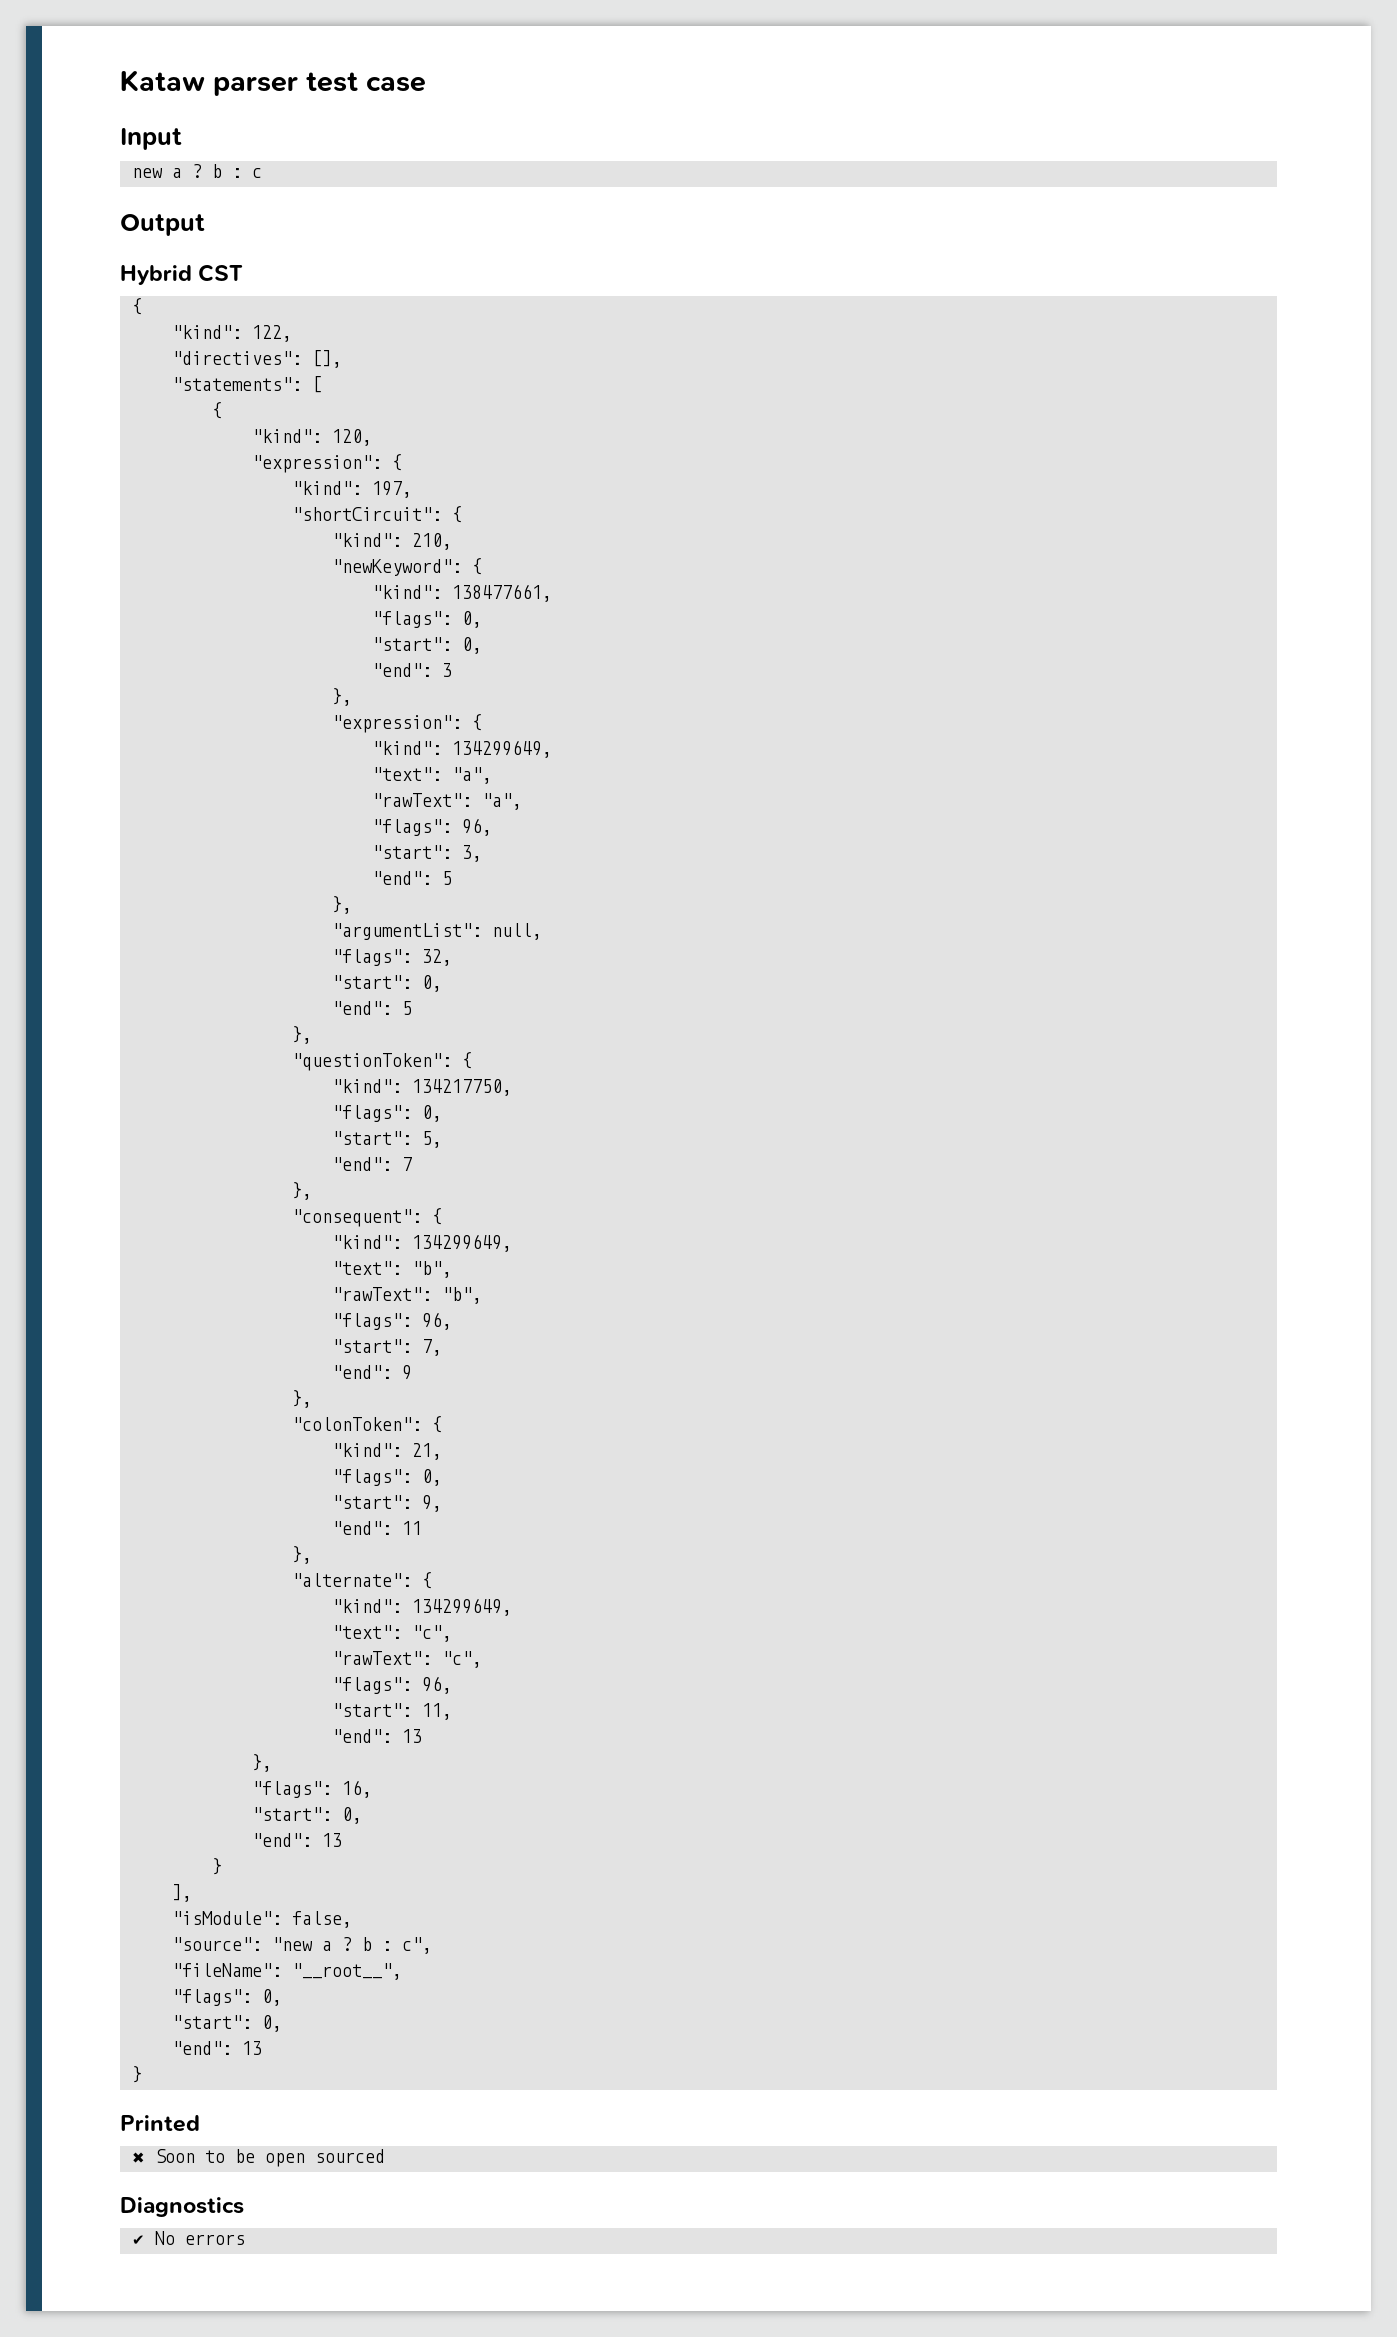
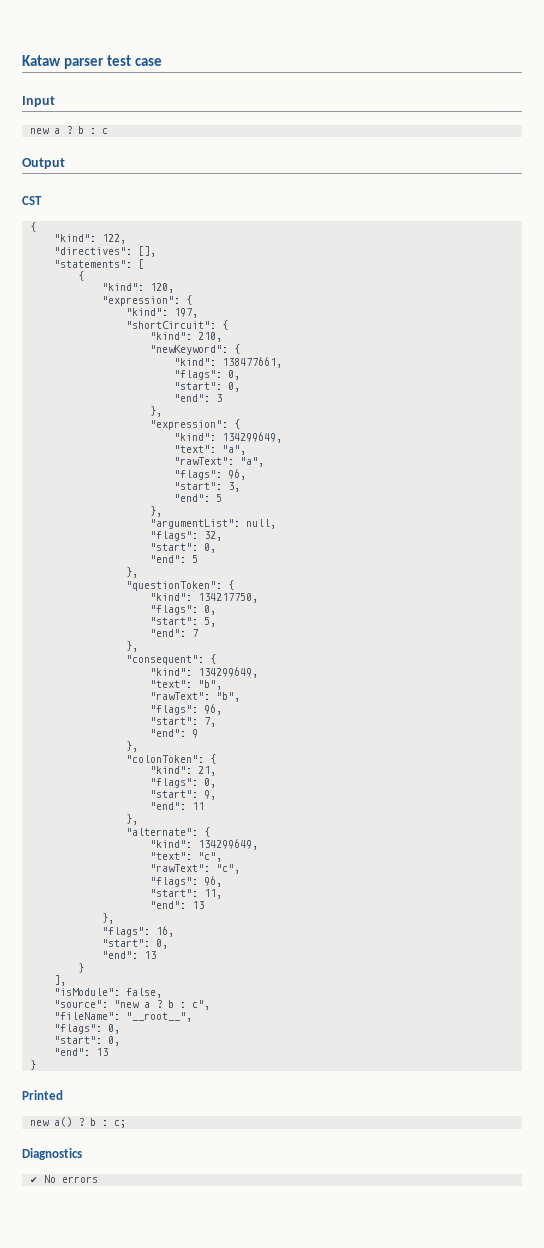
- Hybrid CST
+ CST
- ✖ Soon to be open sourced
+ new a() ? b : c;

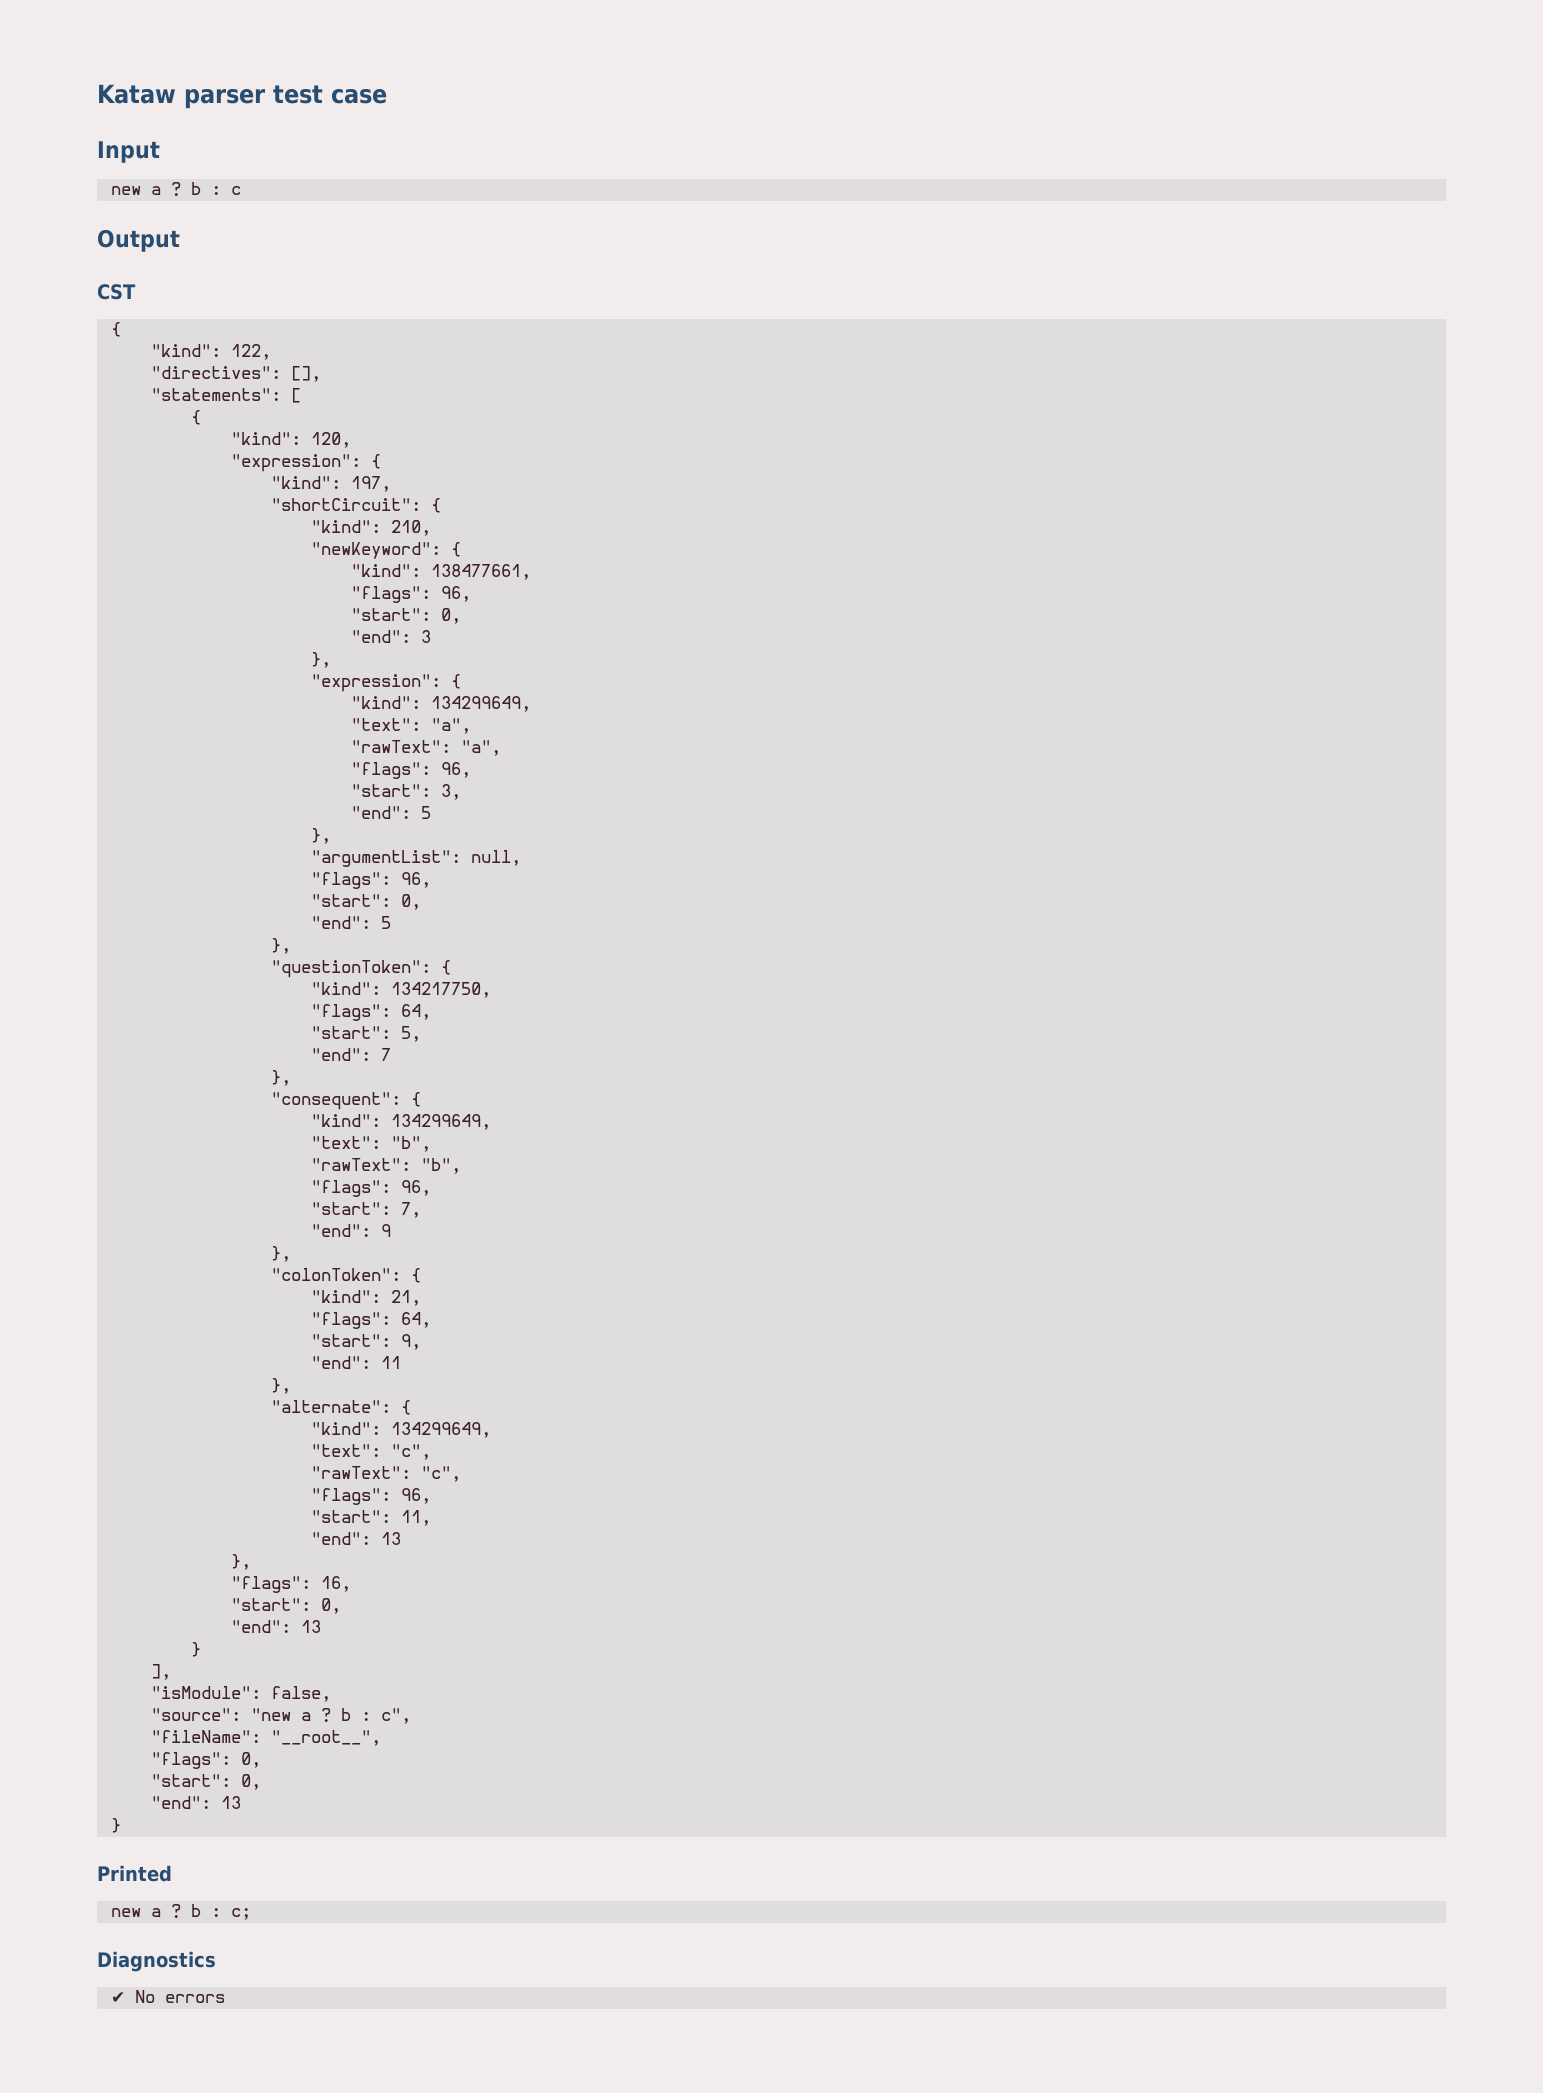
  "kind": 138477661,
- "flags": 0,
+ "flags": 96,
  "argumentList": null,
- "flags": 32,
+ "flags": 96,
  "kind": 134217750,
- "flags": 0,
+ "flags": 64,
  "kind": 21,
- "flags": 0,
+ "flags": 64,
- new a() ? b : c;
+ new a ? b : c;

